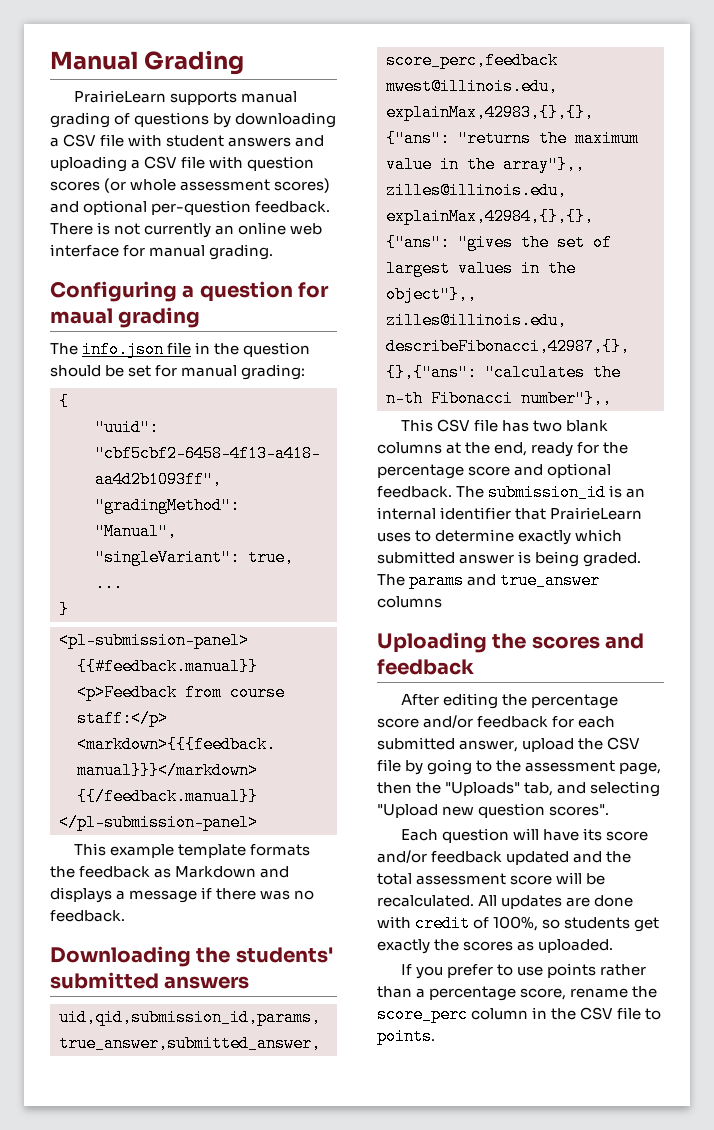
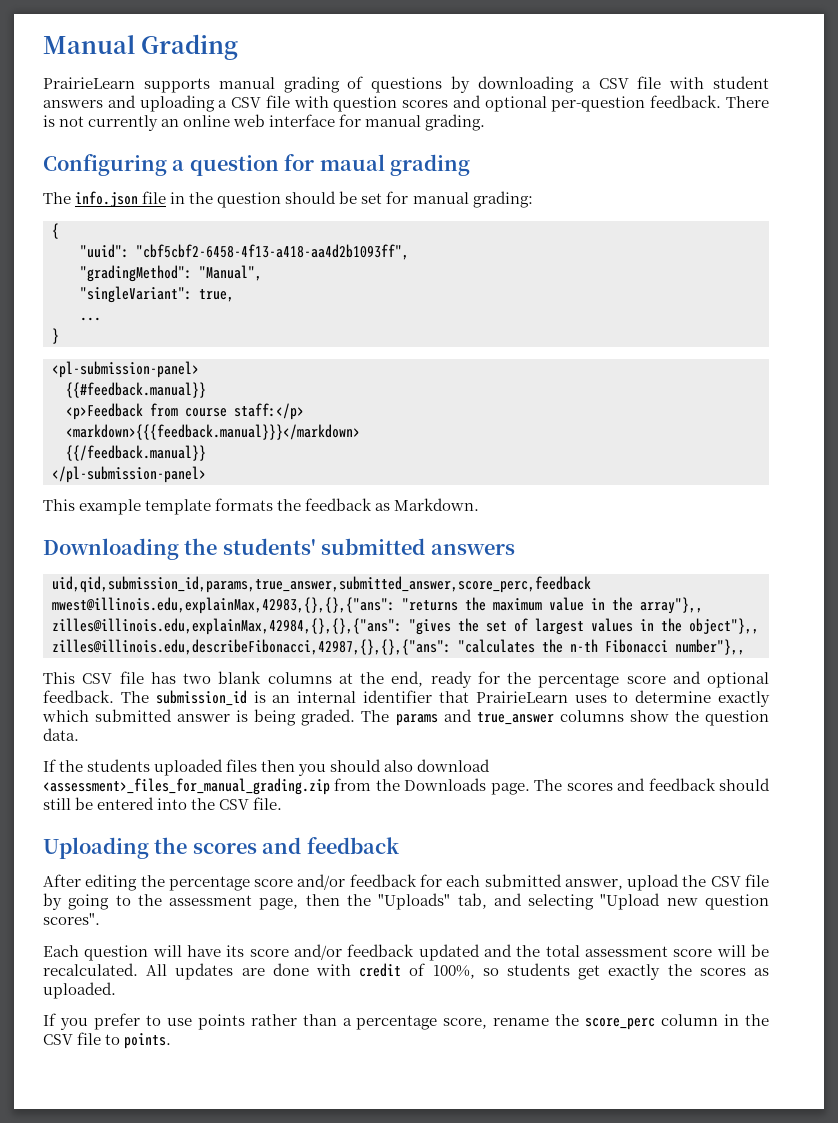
- PrairieLearn supports manual grading of questions by downloading a CSV file with student answers and uploading a CSV file with question scores (or whole assessment scores) and optional per-question feedback.
+ PrairieLearn supports manual grading of questions by downloading a CSV file with student answers and uploading a CSV file with question scores and optional per-question feedback.
- This example template formats the feedback as Markdown and displays a message if there was no feedback.
+ This example template formats the feedback as Markdown.
- The params and true_answer columns
+ The params and true_answer columns show the question data.
+ If the students uploaded files then you should also download <assessment>_files_for_manual_grading.zip from the Downloads page. The scores and feedback should still be entered into the CSV file.

